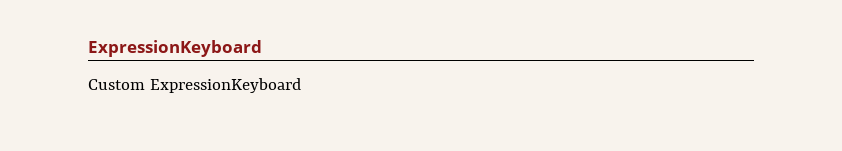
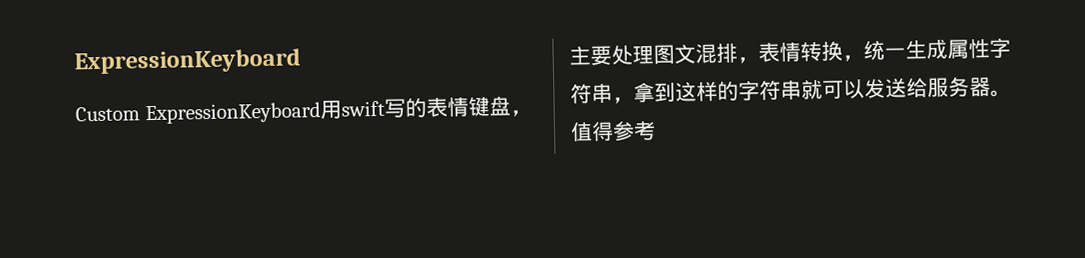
- Custom ExpressionKeyboard
+ Custom ExpressionKeyboard用swift写的表情键盘，主要处理图文混排，表情转换，统一生成属性字符串，拿到这样的字符串就可以发送给服务器。值得参考

